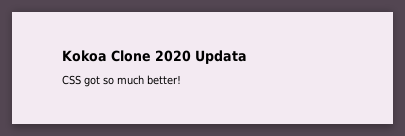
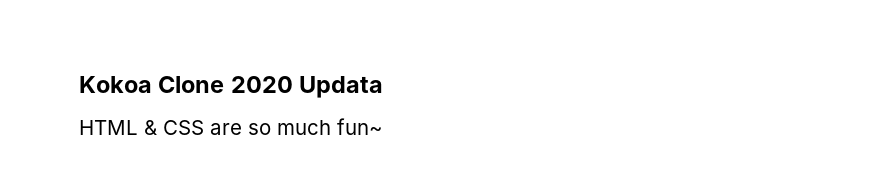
- CSS got so much better!
+ HTML & CSS are so much fun~

